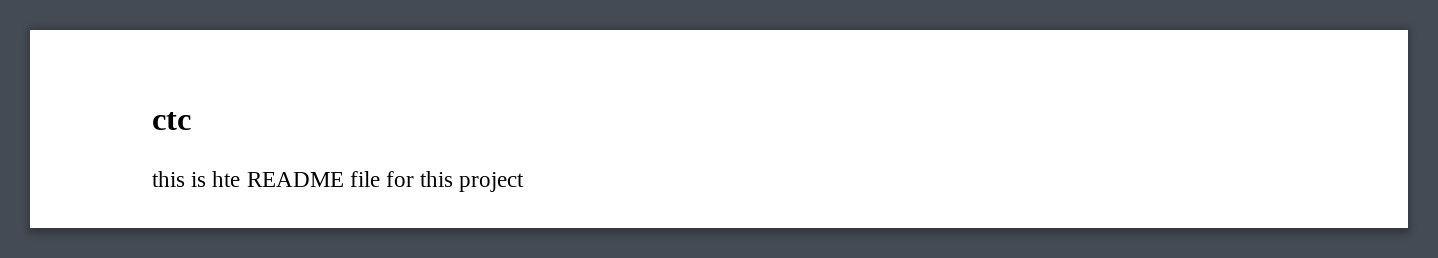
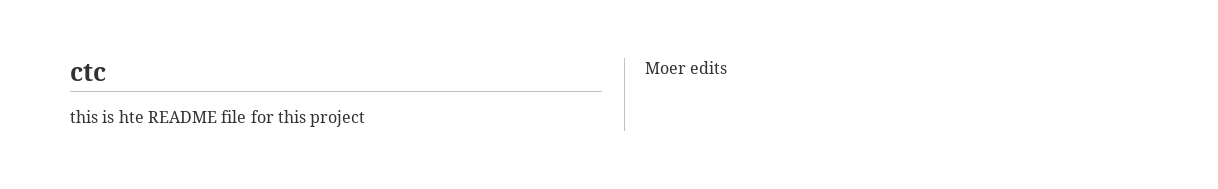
+ Moer edits

